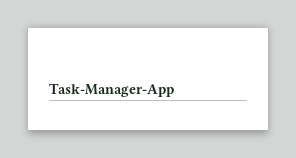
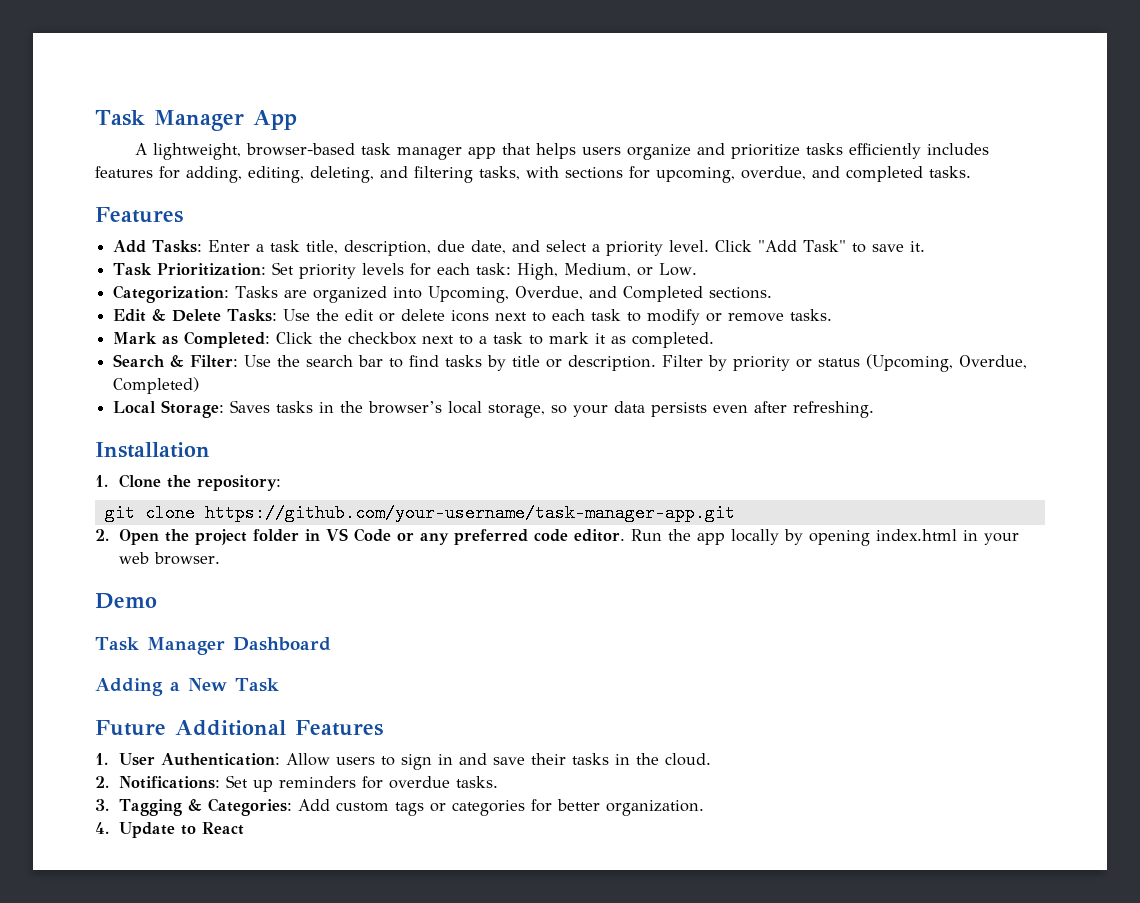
- Task-Manager-App
+ Task Manager App
+ A lightweight, browser-based task manager app that helps users organize and prioritize tasks efficiently includes features for adding, editing, deleting, and filtering tasks, with sections for upcoming, overdue, and completed tasks.
+ Features
+ Add Tasks: Enter a task title, description, due date, and select a priority level. Click "Add Task" to save it.
+ Task Prioritization: Set priority levels for each task: High, Medium, or Low.
+ Categorization: Tasks are organized into Upcoming, Overdue, and Completed sections.
+ Edit & Delete Tasks: Use the edit or delete icons next to each task to modify or remove tasks.
+ Mark as Completed: Click the checkbox next to a task to mark it as completed.
+ Search & Filter: Use the search bar to find tasks by title or description. Filter by priority or status (Upcoming, Overdue, Completed)
+ Local Storage: Saves tasks in the browser’s local storage, so your data persists even after refreshing.
+ Installation
+ 1. Clone the repository:
+ git clone https://github.com/your-username/task-manager-app.git
+ 2. Open the project folder in VS Code or any preferred code editor. Run the app locally by opening index.html in your web browser.
+ Demo
+ Task Manager Dashboard
+ Adding a New Task
+ Future Additional Features
+ 1. User Authentication: Allow users to sign in and save their tasks in the cloud.
+ 2. Notifications: Set up reminders for overdue tasks.
+ 3. Tagging & Categories: Add custom tags or categories for better organization.
+ 4. Update to React

